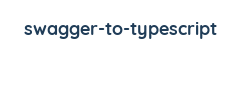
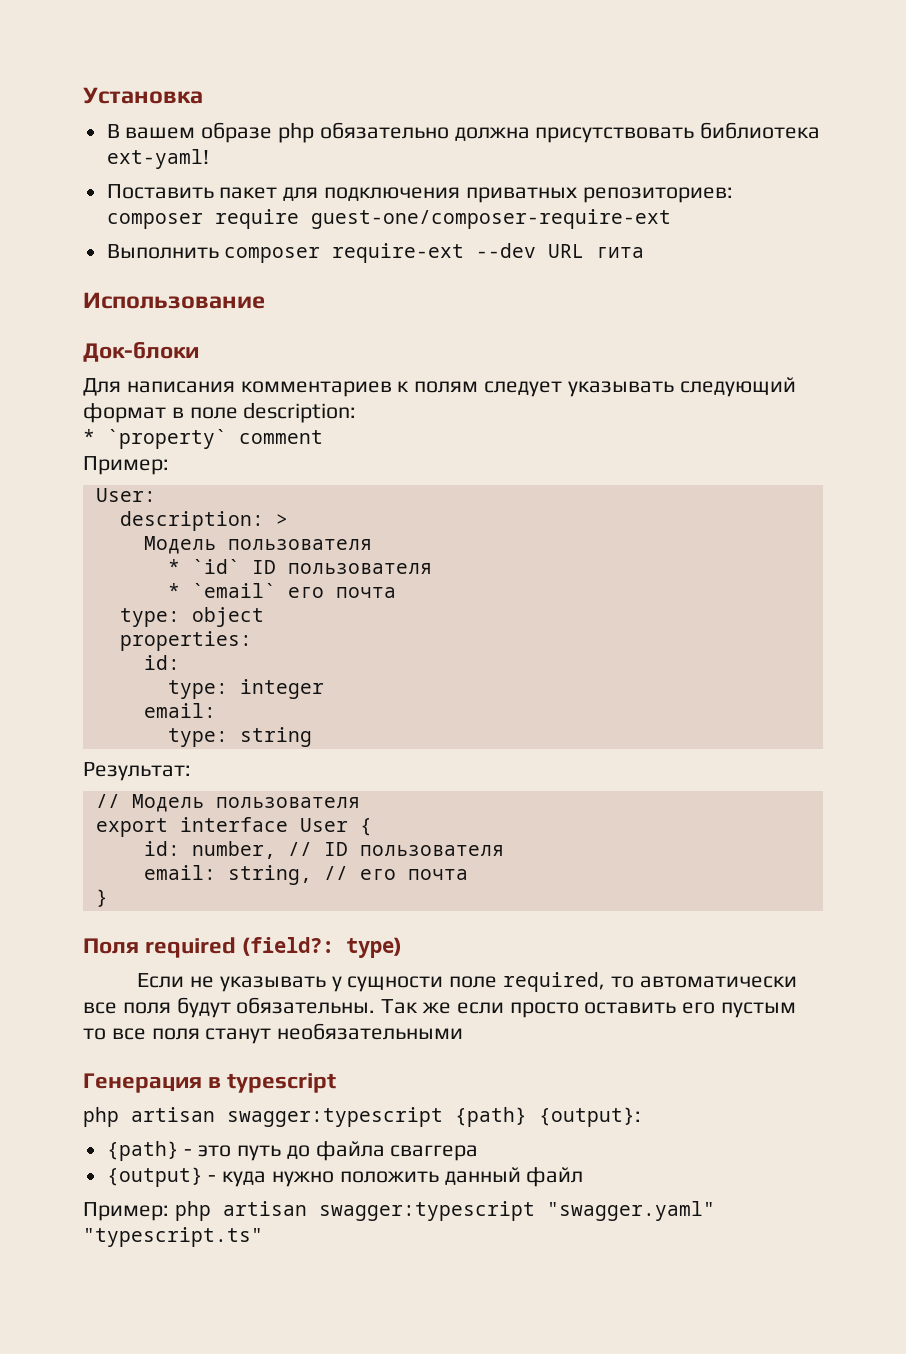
- swagger-to-typescript
+ Установка
+ В вашем образе php обязательно должна присутствовать библиотека ext-yaml!
+ Поставить пакет для подключения приватных репозиториев: composer require guest-one/composer-require-ext
+ Выполнить composer require-ext --dev URL гита
+ Использование
+ Док-блоки
+ Для написания комментариев к полям следует указывать следующий формат в поле description:
+ * `property` comment
+ Пример:
+ User:
+ description: >
+ Модель пользователя
+ * `id` ID пользователя
+ * `email` его почта
+ type: object
+ properties:
+ id:
+ type: integer
+ email:
+ type: string
+ Результат:
+ // Модель пользователя
+ export interface User {
+ id: number, // ID пользователя
+ email: string, // его почта
+ }
+ Поля required (field?: type)
+ Если не указывать у сущности поле required, то автоматически все поля будут обязательны. Так же если просто оставить его пустым то все поля станут необязательными
+ Генерация в typescript
+ php artisan swagger:typescript {path} {output}:
+ {path} - это путь до файла сваггера
+ {output} - куда нужно положить данный файл
+ Пример: php artisan swagger:typescript "swagger.yaml" "typescript.ts"

